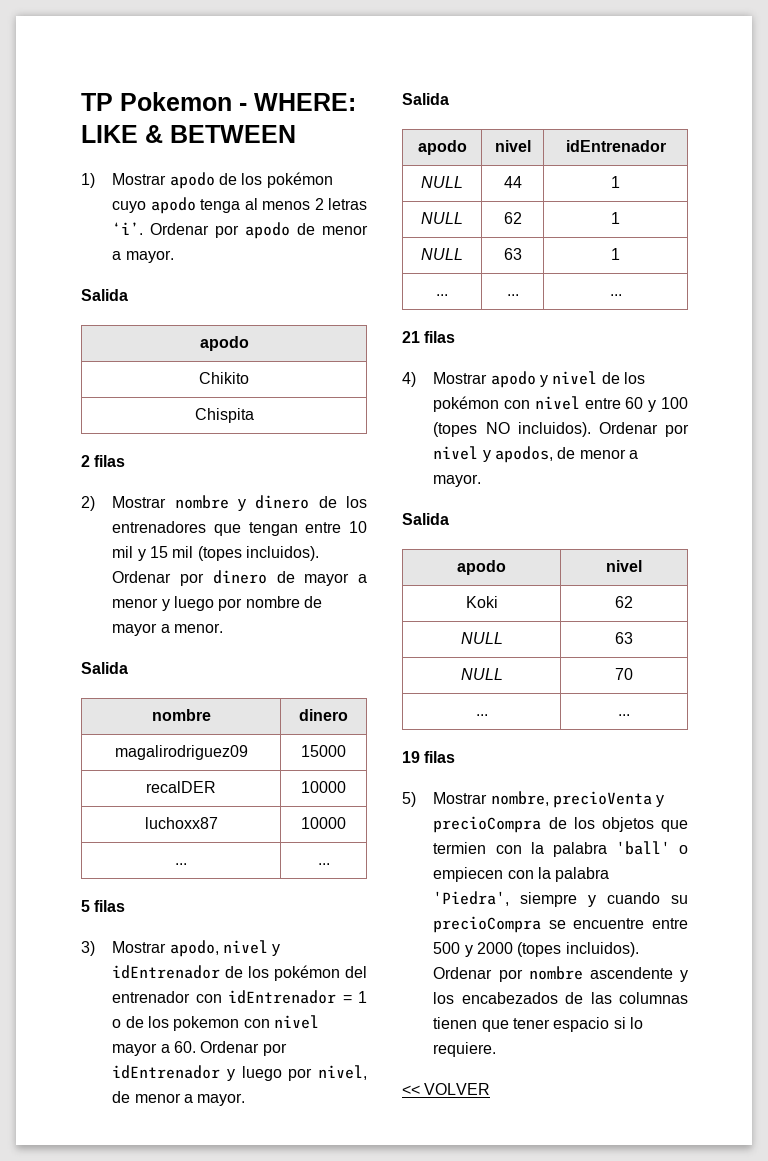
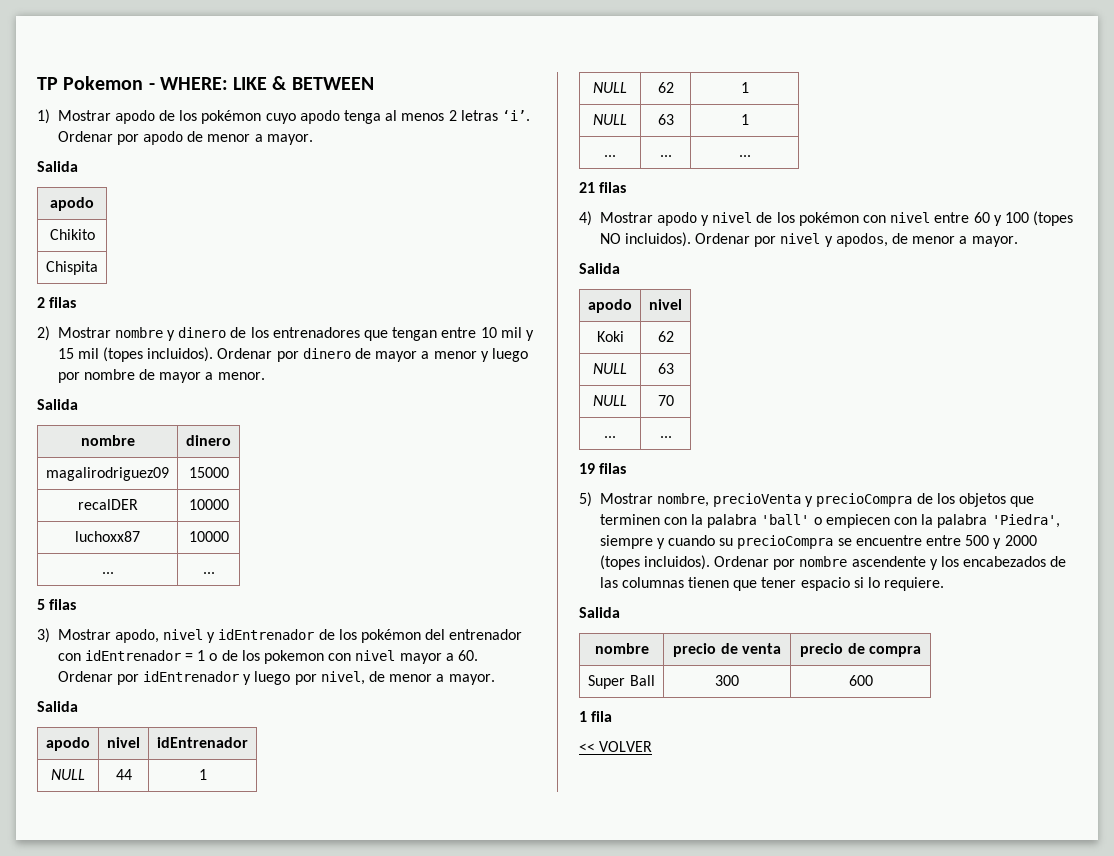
- 5) Mostrar nombre, precioVenta y precioCompra de los objetos que termien con la palabra 'ball' o empiecen con la palabra 'Piedra', siempre y cuando su precioCompra se encuentre entre 500 y 2000 (topes incluidos).
+ 5) Mostrar nombre, precioVenta y precioCompra de los objetos que terminen con la palabra 'ball' o empiecen con la palabra 'Piedra', siempre y cuando su precioCompra se encuentre entre 500 y 2000 (topes incluidos).
  Ordenar por nombre ascendente y los encabezados de las columnas tienen que tener espacio si lo requiere.
+ Salida
+ nombre | precio de venta | precio de compra
+ Super Ball | 300 | 600
+ 1 fila

